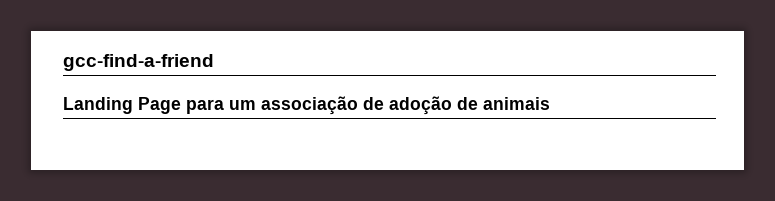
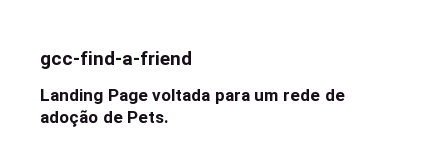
- Landing Page para um associação de adoção de animais
+ Landing Page voltada para um rede de adoção de Pets.

